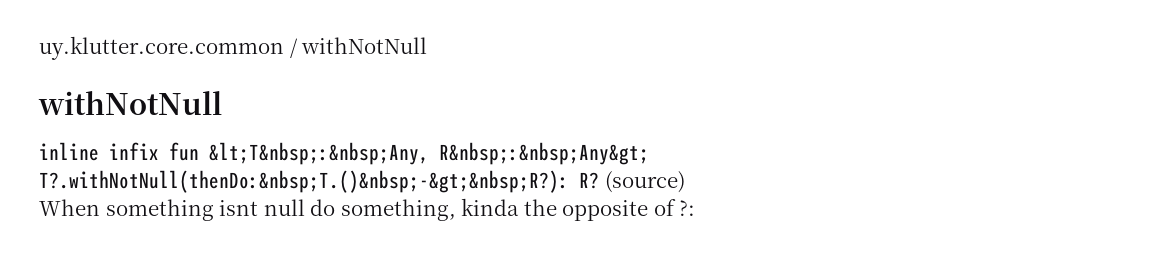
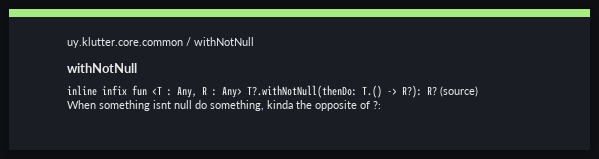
- inline infix fun &lt;T&nbsp;:&nbsp;Any, R&nbsp;:&nbsp;Any&gt; T?.withNotNull(thenDo:&nbsp;T.()&nbsp;-&gt;&nbsp;R?): R?
+ inline infix fun <T : Any, R : Any> T?.withNotNull(thenDo: T.() -> R?): R?

